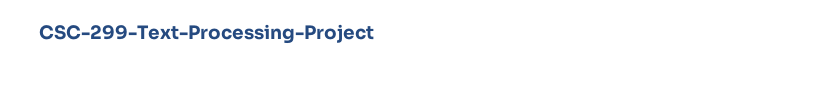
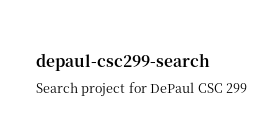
- CSC-299-Text-Processing-Project
+ depaul-csc299-search
+ Search project for DePaul CSC 299

